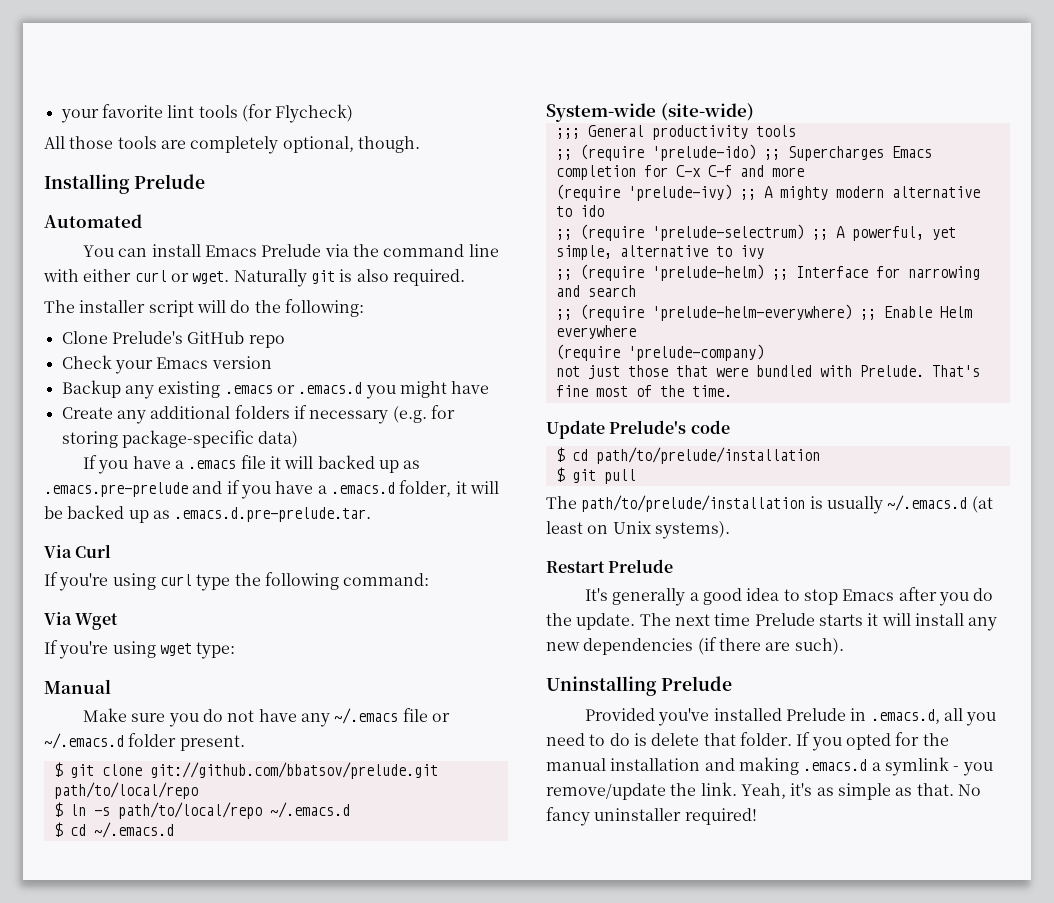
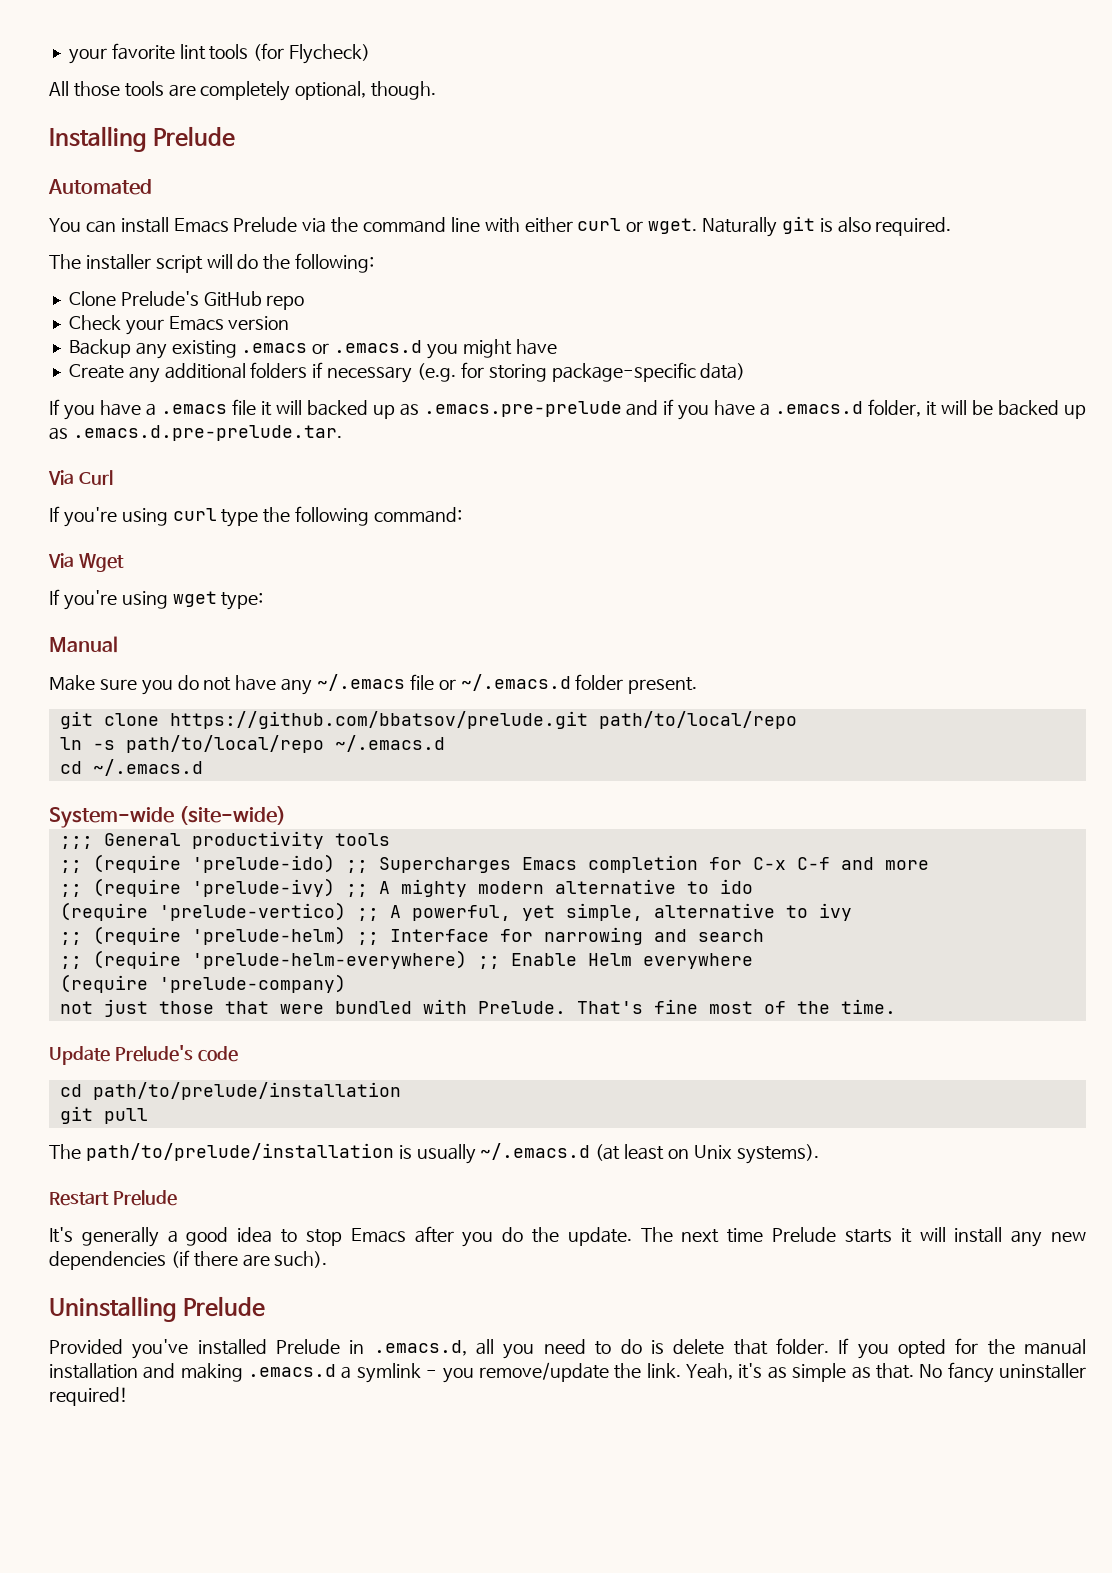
- $ git clone git://github.com/bbatsov/prelude.git path/to/local/repo
+ git clone https://github.com/bbatsov/prelude.git path/to/local/repo
- $ ln -s path/to/local/repo ~/.emacs.d
+ ln -s path/to/local/repo ~/.emacs.d
- $ cd ~/.emacs.d
+ cd ~/.emacs.d
- (require 'prelude-ivy) ;; A mighty modern alternative to ido
+ ;; (require 'prelude-ivy) ;; A mighty modern alternative to ido
- ;; (require 'prelude-selectrum) ;; A powerful, yet simple, alternative to ivy
+ (require 'prelude-vertico) ;; A powerful, yet simple, alternative to ivy
- $ cd path/to/prelude/installation
+ cd path/to/prelude/installation
- $ git pull
+ git pull

